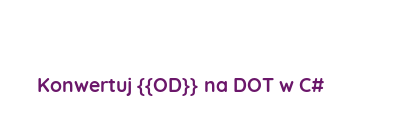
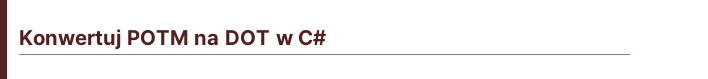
- Konwertuj {{OD}} na DOT w C#
+ Konwertuj POTM na DOT w C#

